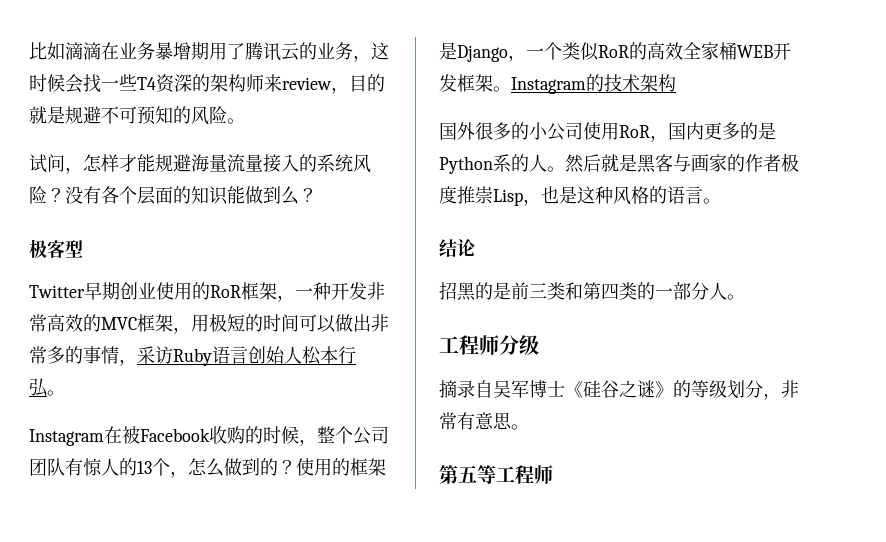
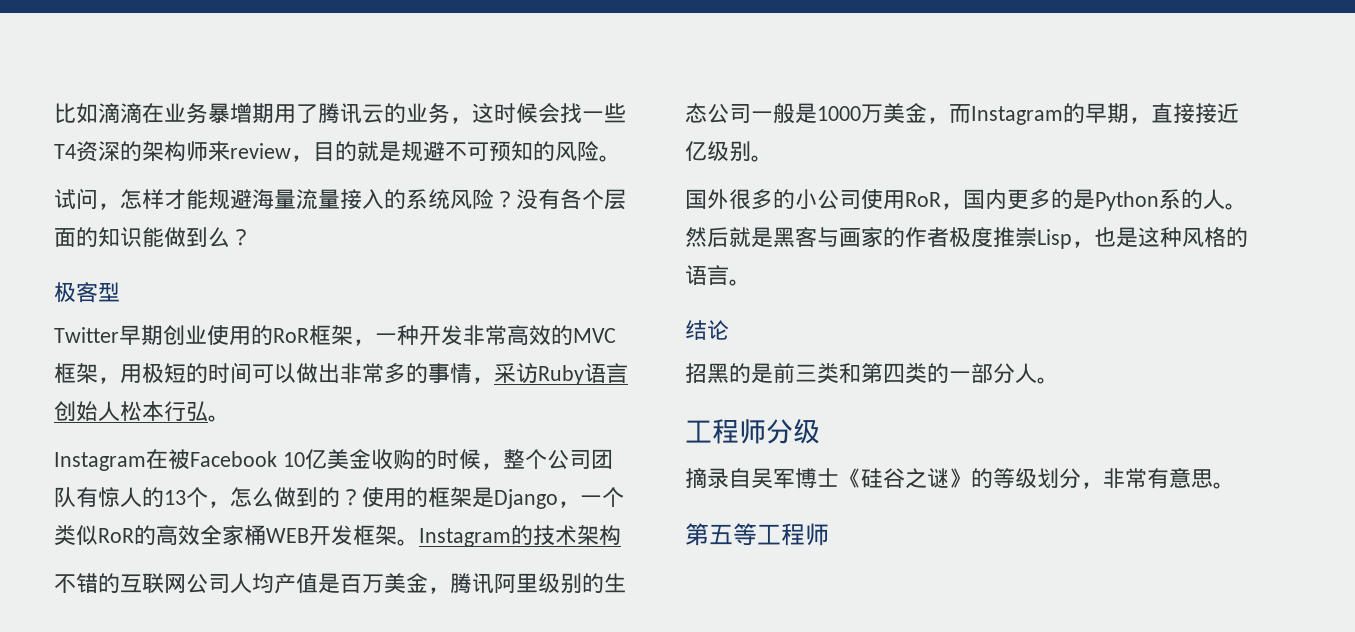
- Instagram在被Facebook收购的时候，整个公司团队有惊人的13个，怎么做到的？
+ Instagram在被Facebook 10亿美金收购的时候，整个公司团队有惊人的13个，怎么做到的？
+ 不错的互联网公司人均产值是百万美金，腾讯阿里级别的生态公司一般是1000万美金，而Instagram的早期，直接接近亿级别。

